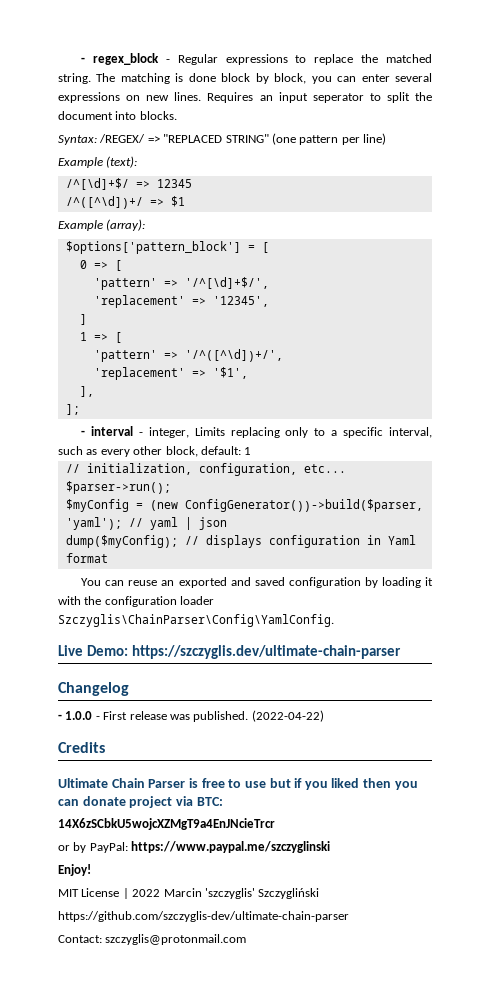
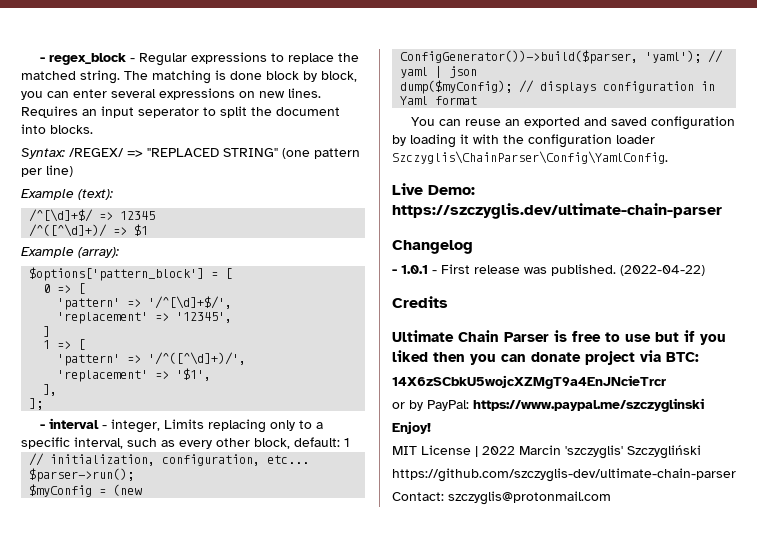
- /^([^\d])+/ => $1
+ /^([^\d]+)/ => $1
- 'pattern' => '/^([^\d])+/',
+ 'pattern' => '/^([^\d]+)/',
- - 1.0.0 - First release was published.
+ - 1.0.1 - First release was published.

